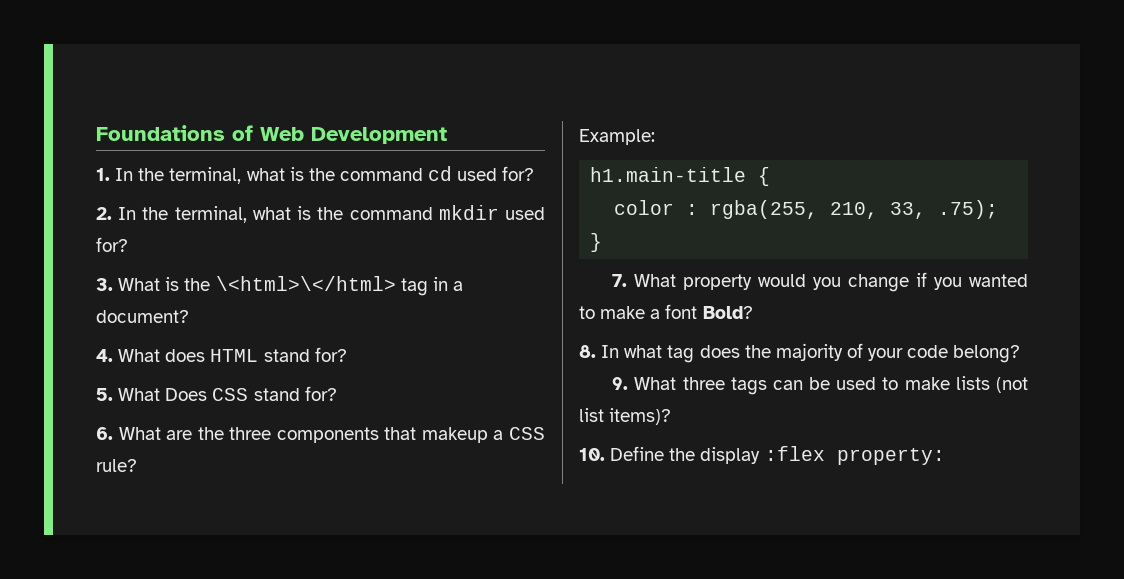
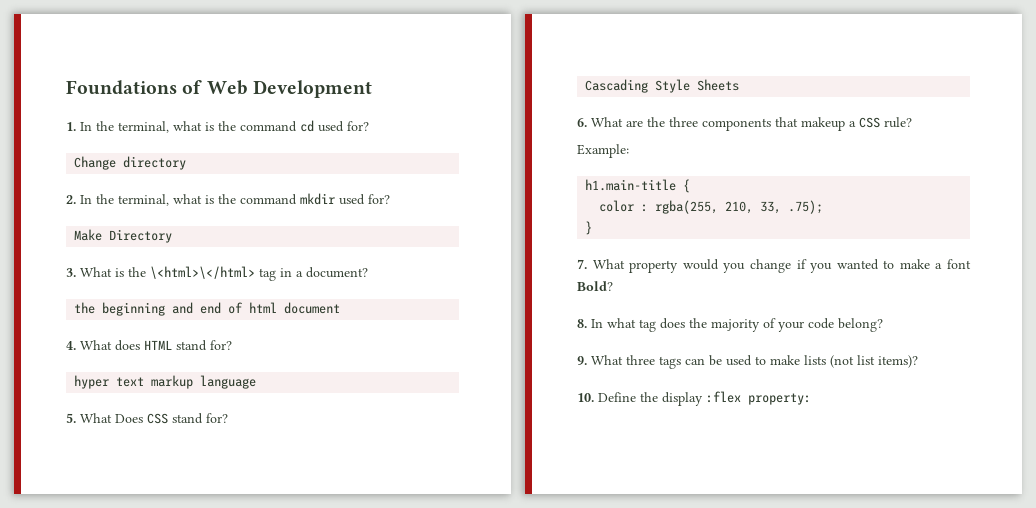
+ Change directory
+ Make Directory
+ the beginning and end of html document
+ hyper text markup language
+ Cascading Style Sheets

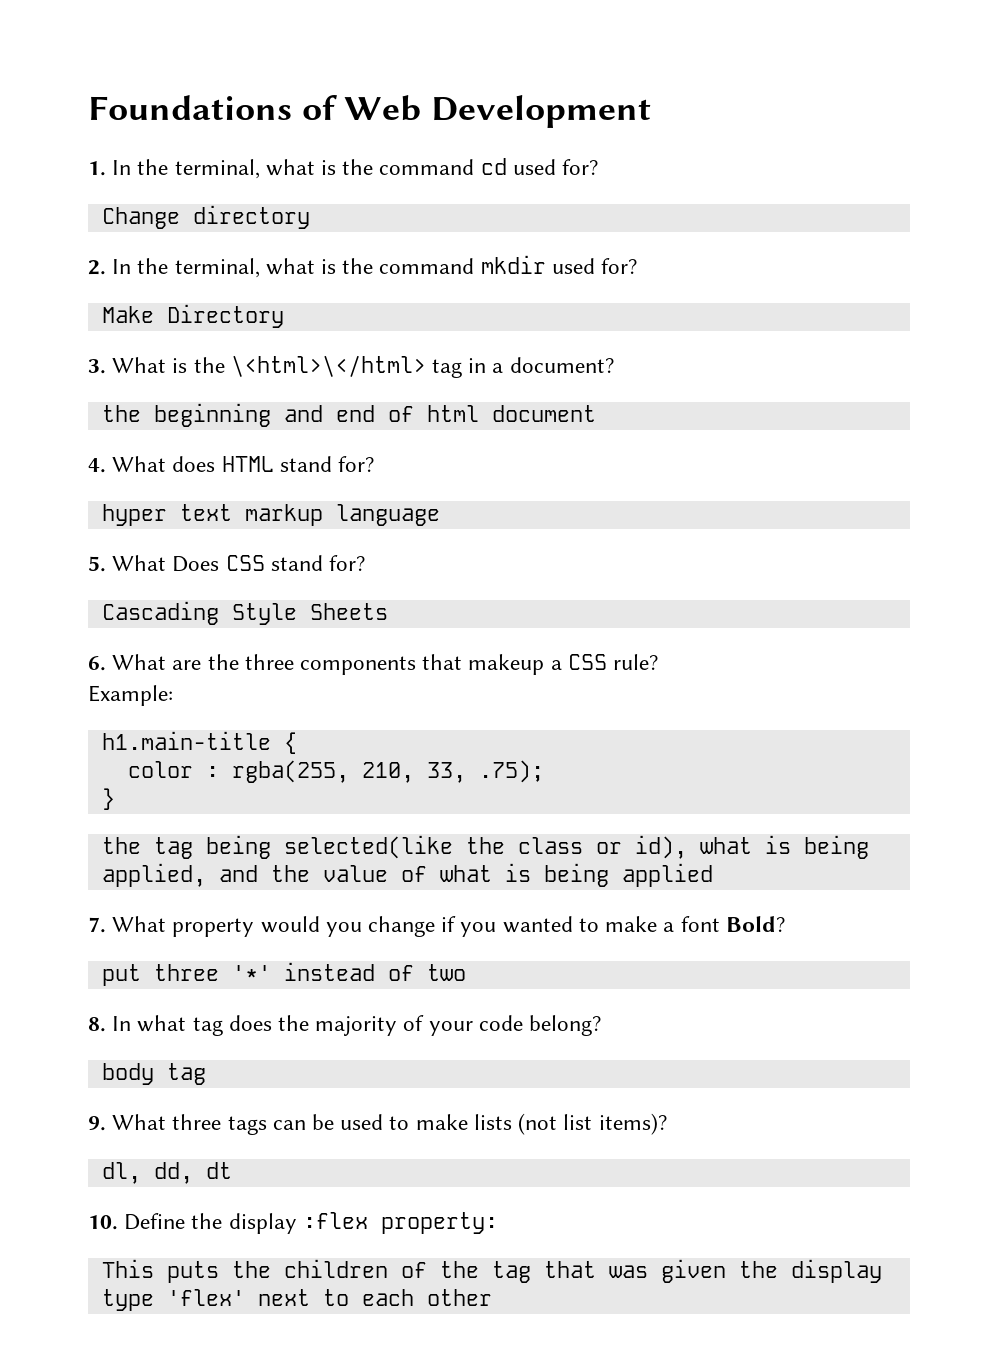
+ the tag being selected(like the class or id), what is being applied, and the value of what is being applied
+ put three '*' instead of two
+ body tag
+ dl, dd, dt
+ This puts the children of the tag that was given the display type 'flex' next to each other

